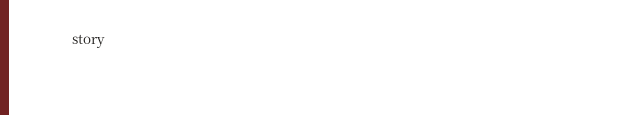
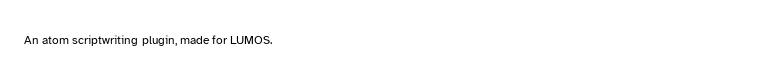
- story
+ An atom scriptwriting plugin, made for LUMOS.

